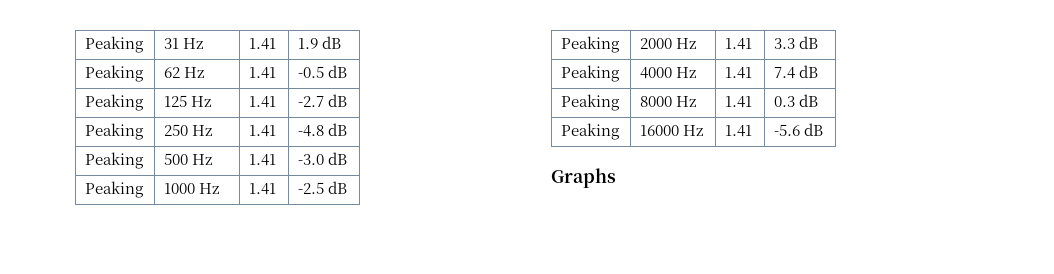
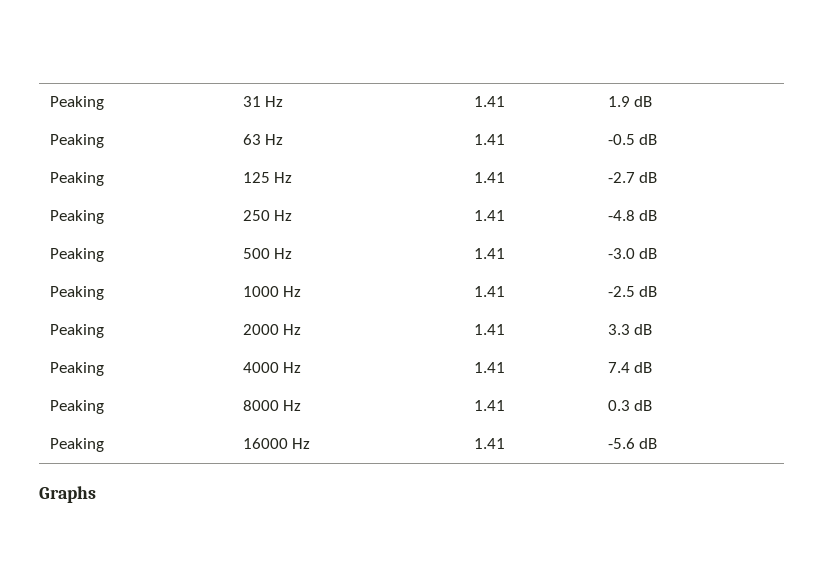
- Peaking | 62 Hz | 1.41 | -0.5 dB
+ Peaking | 63 Hz | 1.41 | -0.5 dB

